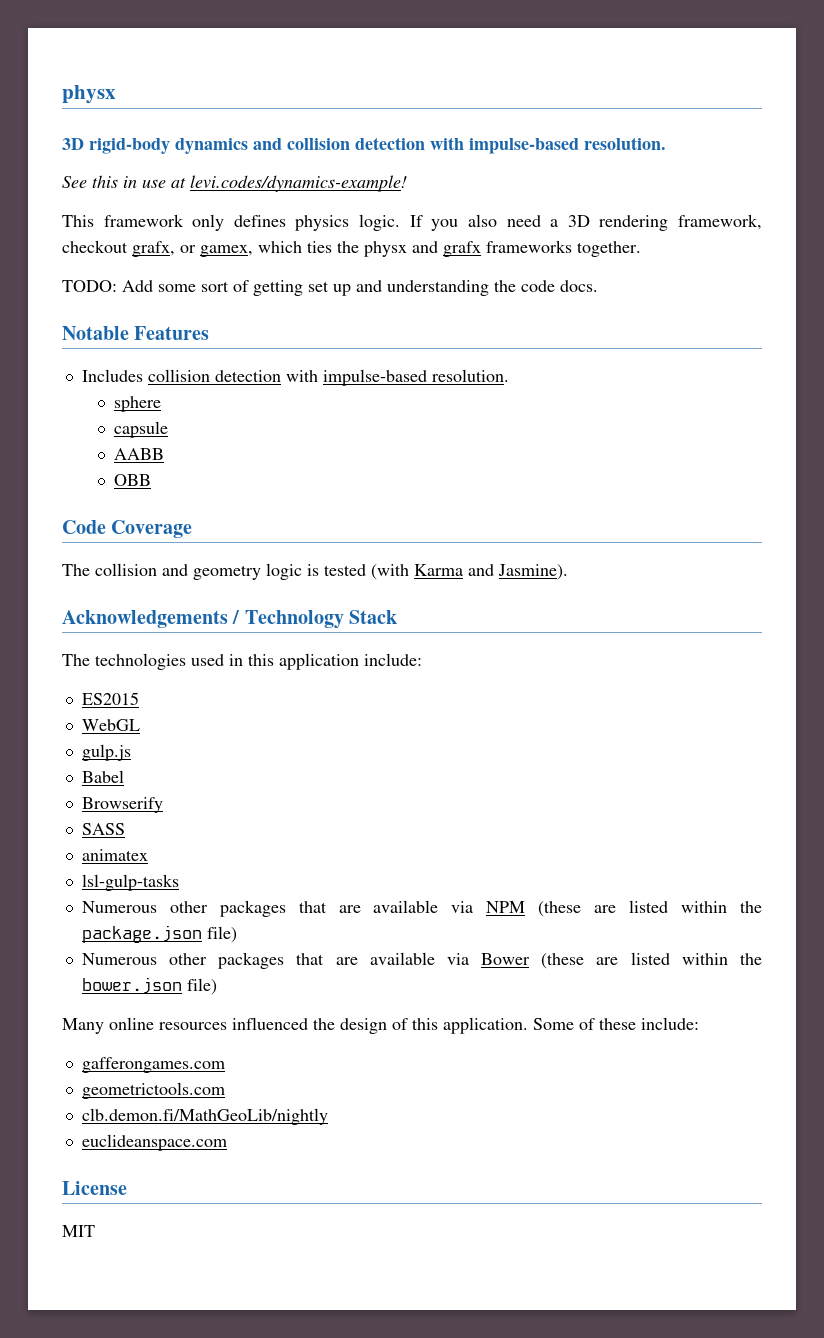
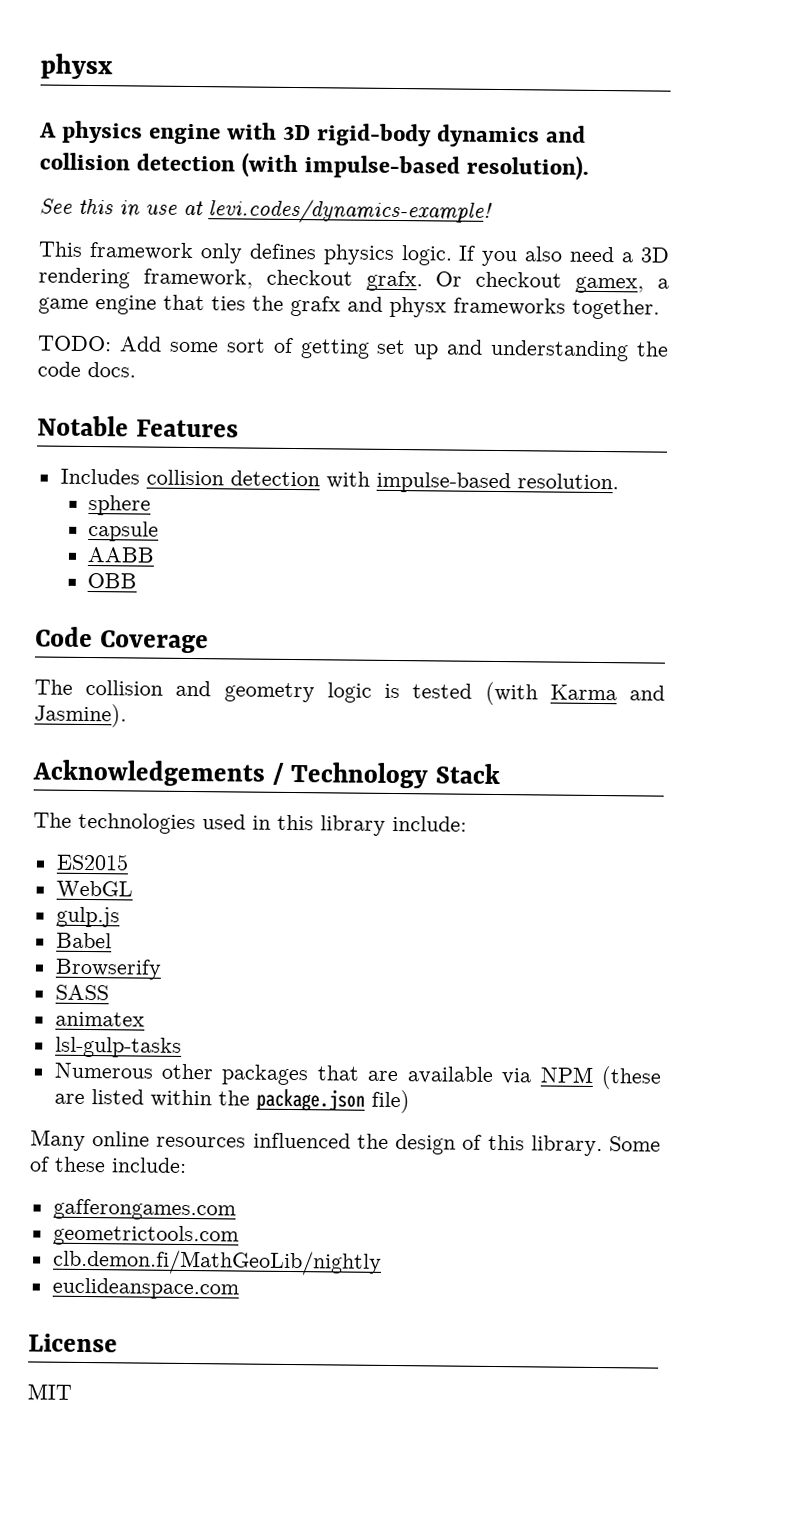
- 3D rigid-body dynamics and collision detection with impulse-based resolution.
+ A physics engine with 3D rigid-body dynamics and collision detection (with impulse-based resolution).
- If you also need a 3D rendering framework, checkout grafx, or gamex, which ties the physx and grafx frameworks together.
+ If you also need a 3D rendering framework, checkout grafx. Or checkout gamex, a game engine that ties the grafx and physx frameworks together.
- The technologies used in this application include:
+ The technologies used in this library include:
- Numerous other packages that are available via Bower (these are listed within the bower.json file)
- Many online resources influenced the design of this application.
+ Many online resources influenced the design of this library.

